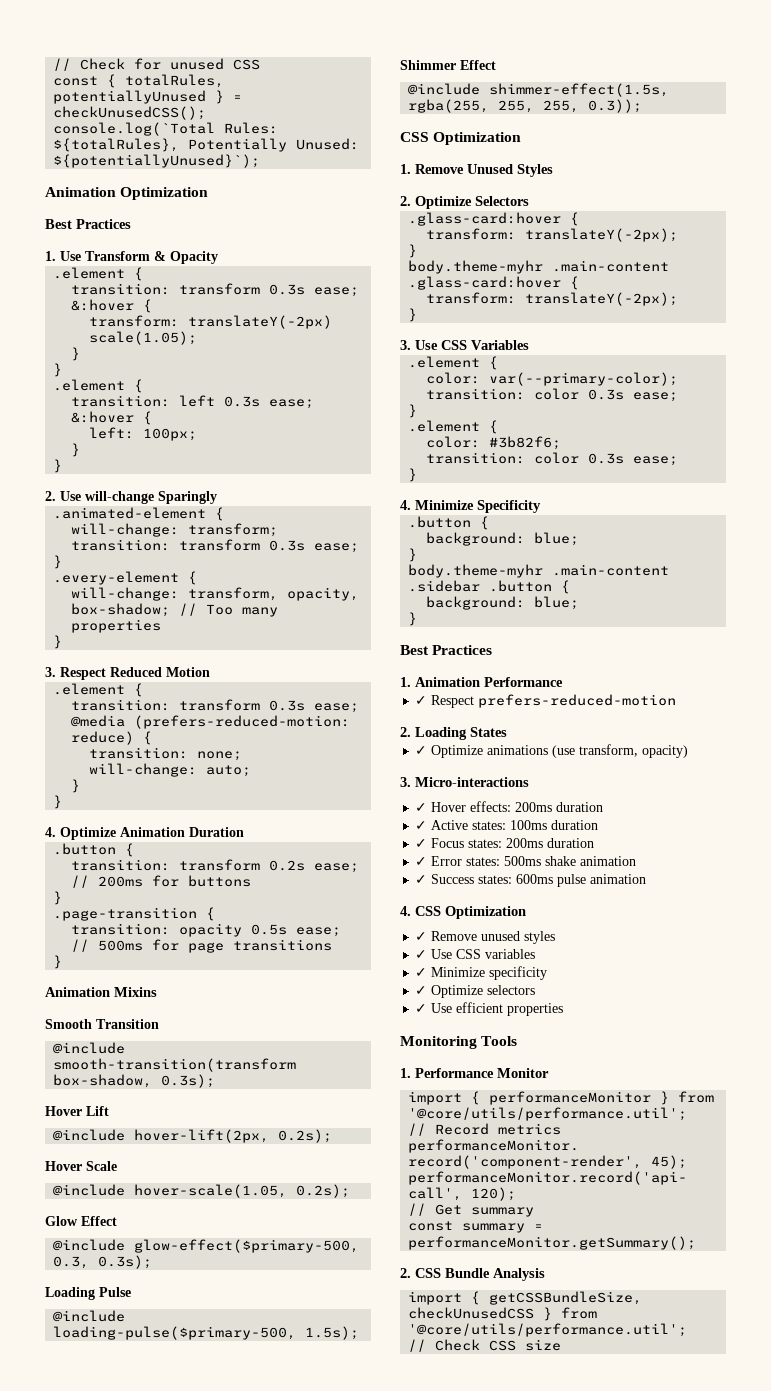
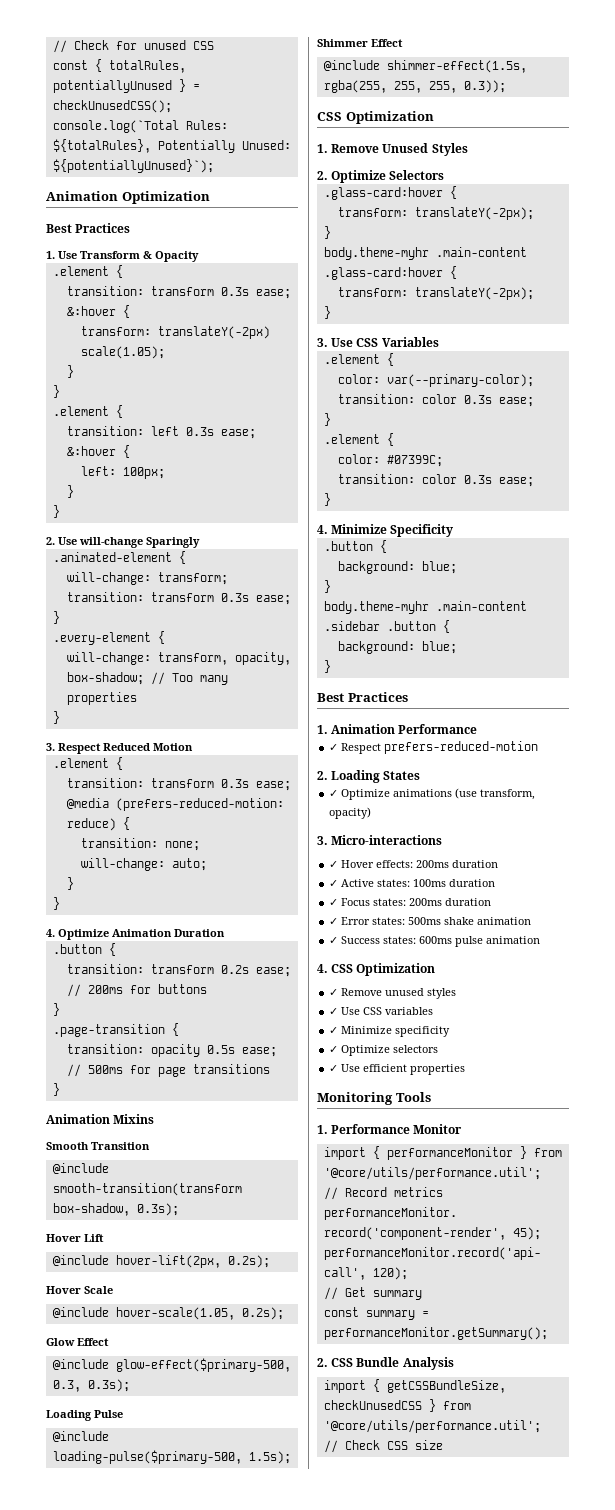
- color: #3b82f6;
+ color: #07399C;

